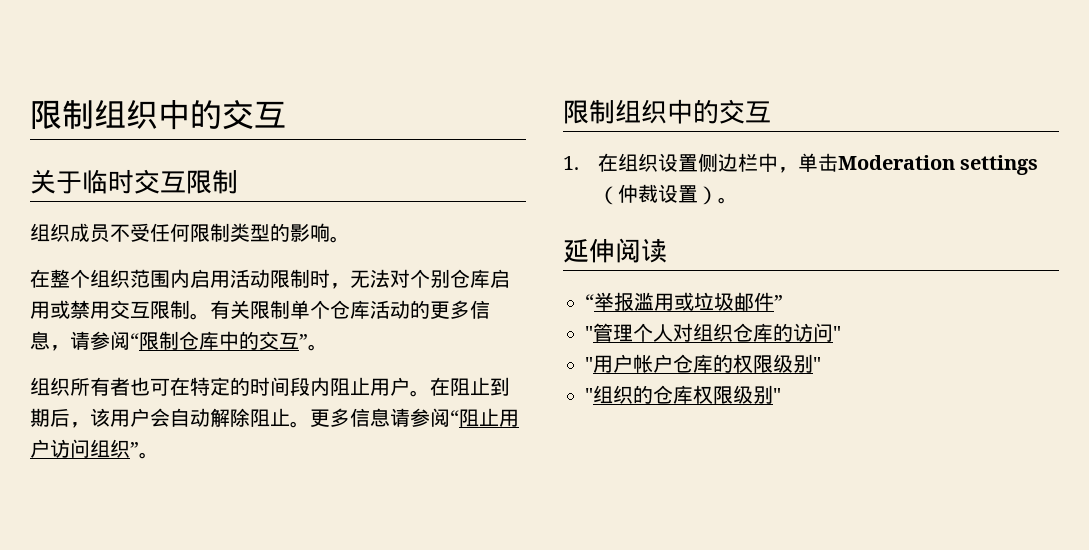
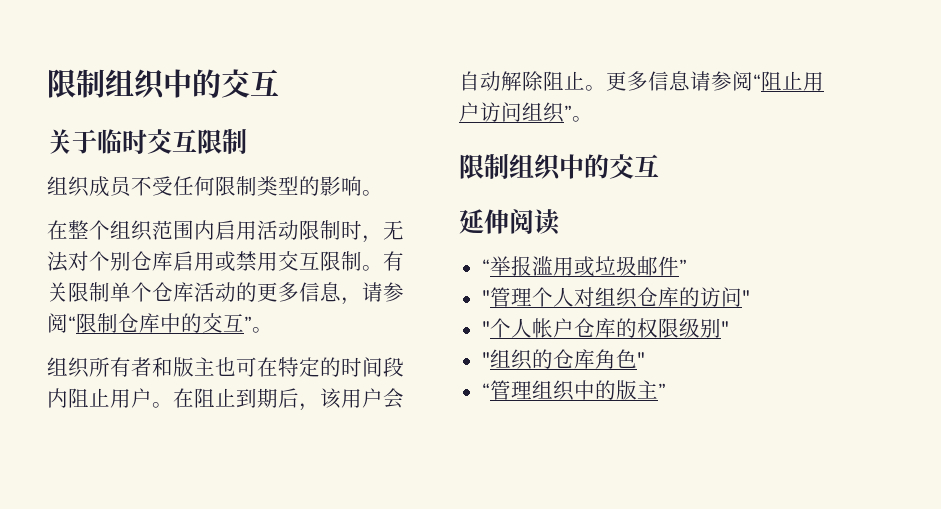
- 组织所有者也可在特定的时间段内阻止用户。
+ 组织所有者和版主也可在特定的时间段内阻止用户。
- 1.在组织设置侧边栏中，单击Moderation settings（仲裁设置）。
- "用户帐户仓库的权限级别"
+ "个人帐户仓库的权限级别"
- "组织的仓库权限级别"
+ "组织的仓库角色"
+ “管理组织中的版主”

